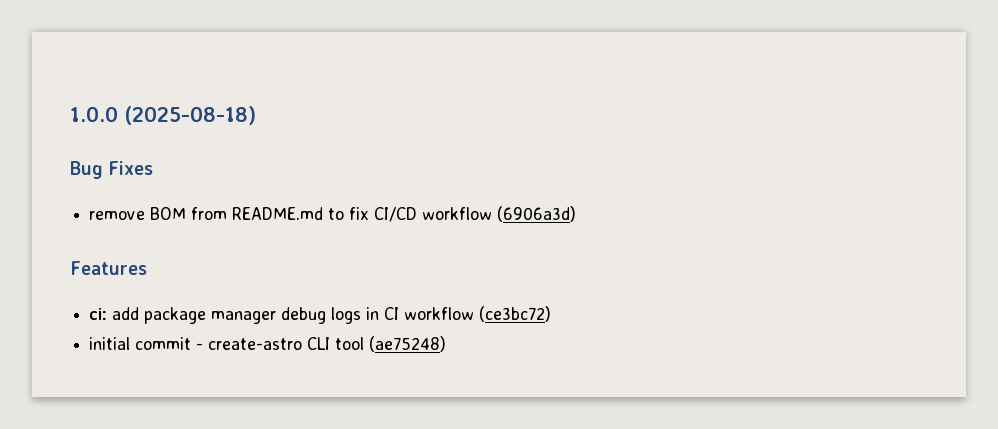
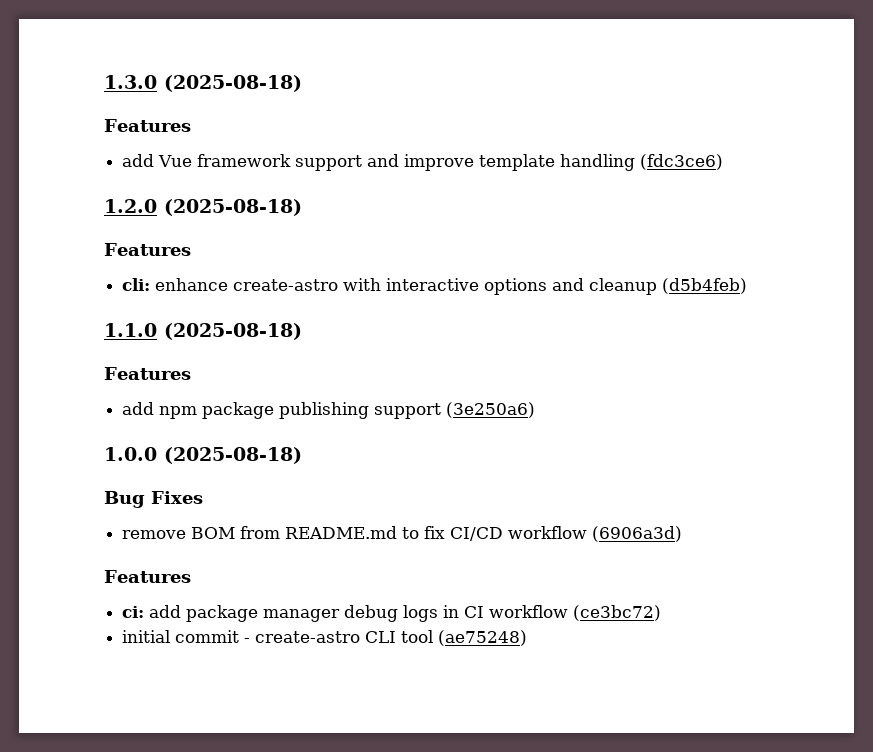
+ 1.3.0 (2025-08-18)
+ Features
+ add Vue framework support and improve template handling (fdc3ce6)
+ 1.2.0 (2025-08-18)
+ Features
+ cli: enhance create-astro with interactive options and cleanup (d5b4feb)
+ 1.1.0 (2025-08-18)
+ Features
+ add npm package publishing support (3e250a6)

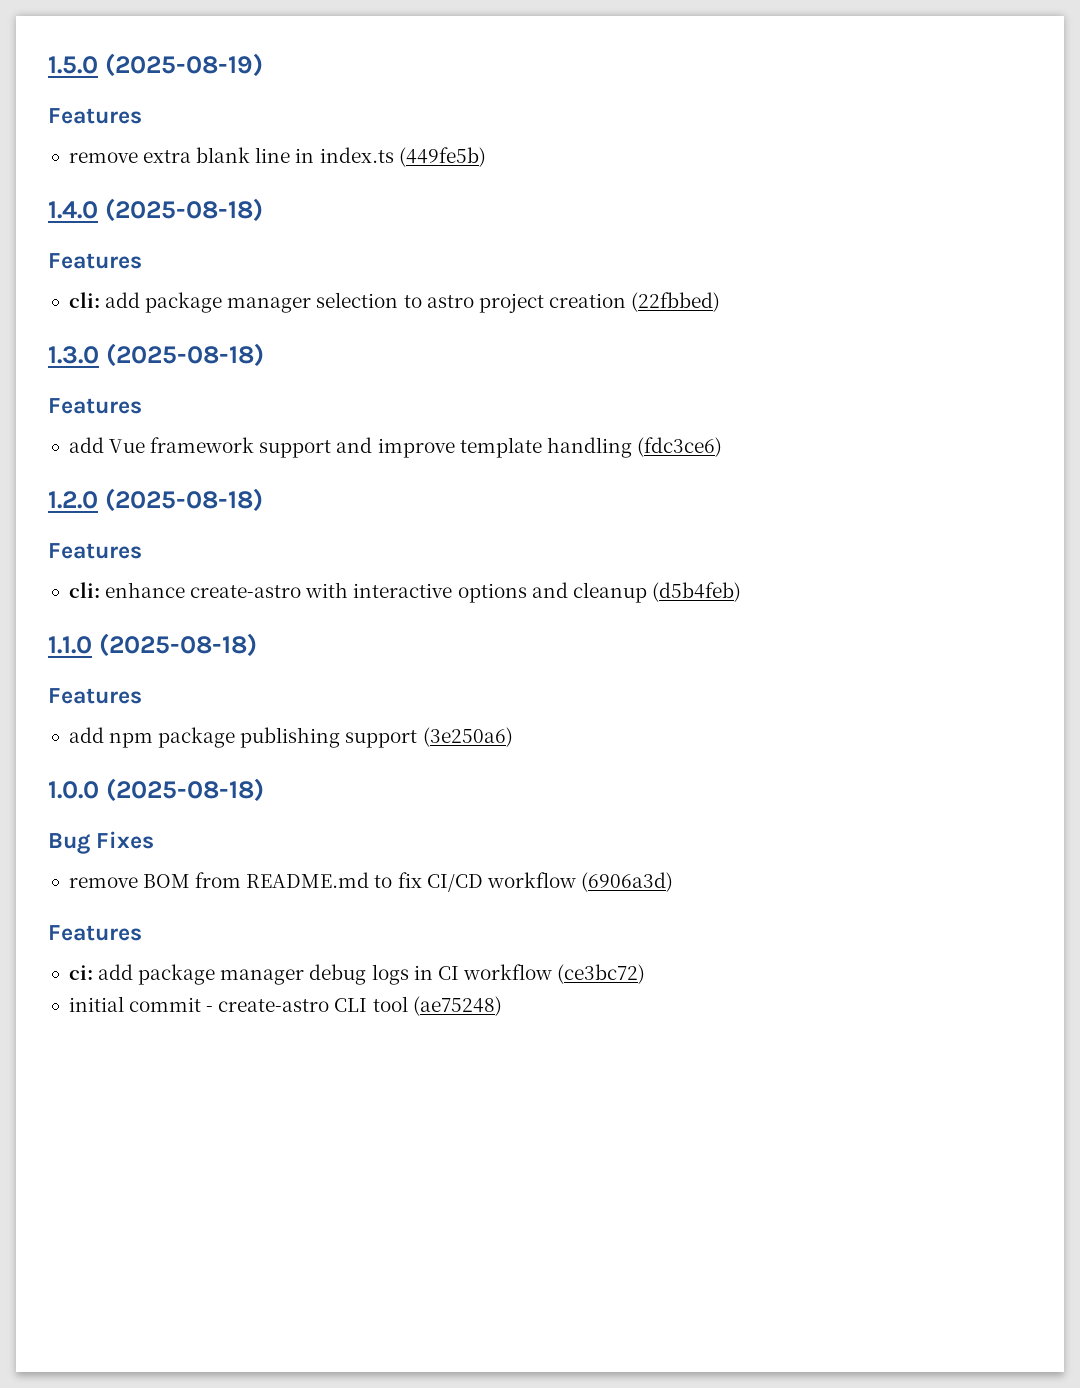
+ 1.5.0 (2025-08-19)
+ Features
+ remove extra blank line in index.ts (449fe5b)
+ 1.4.0 (2025-08-18)
+ Features
+ cli: add package manager selection to astro project creation (22fbbed)

